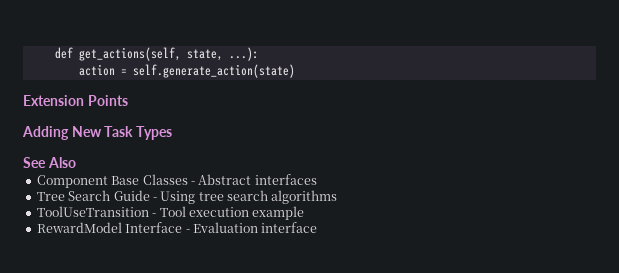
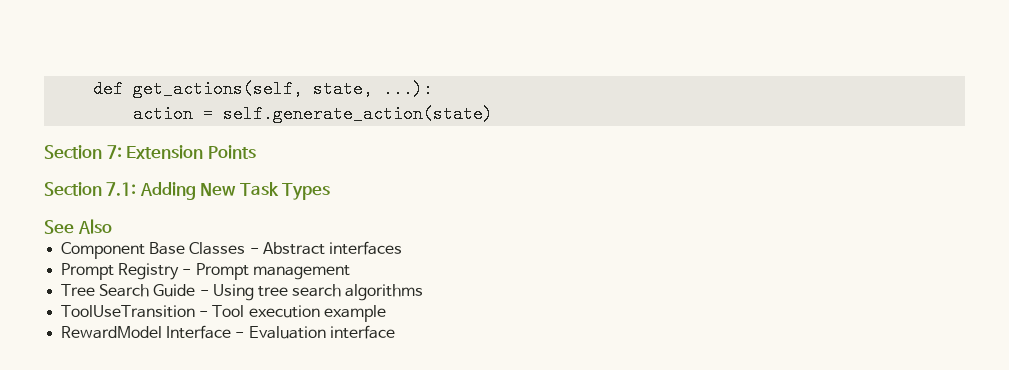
- Extension Points
+ Section 7: Extension Points
- Adding New Task Types
+ Section 7.1: Adding New Task Types
+ Prompt Registry - Prompt management

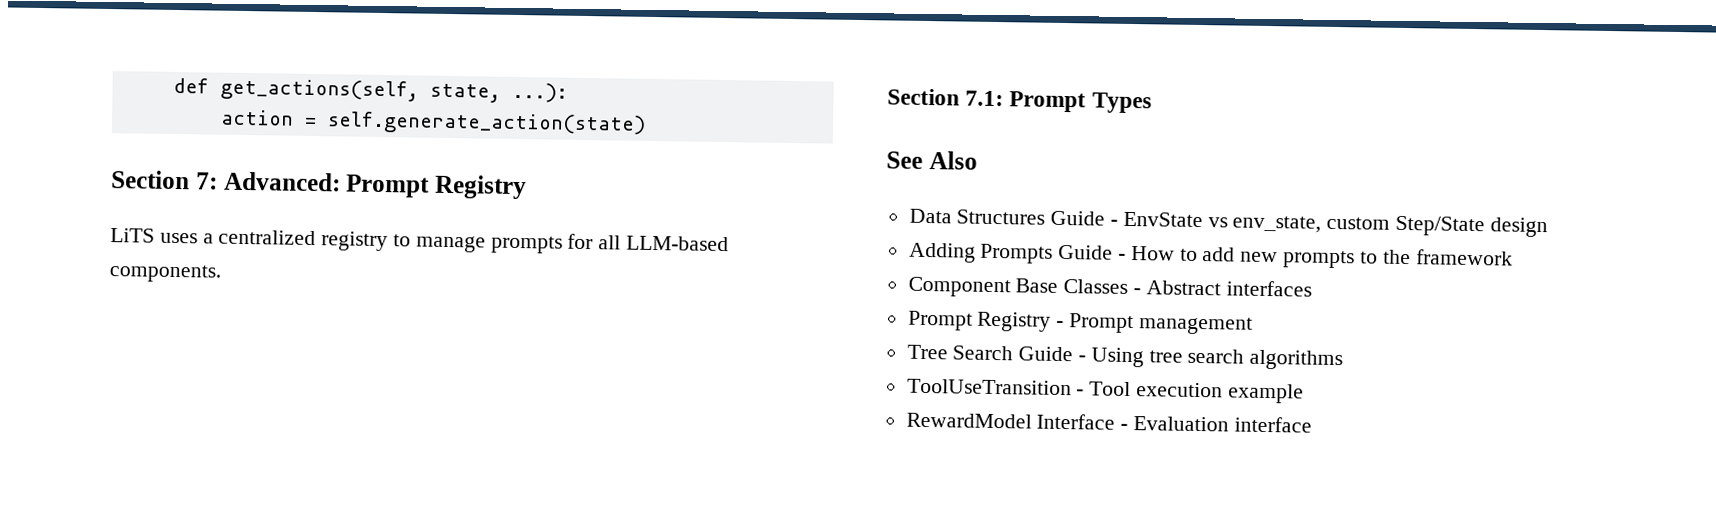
- Section 7: Extension Points
+ Section 7: Advanced: Prompt Registry
+ LiTS uses a centralized registry to manage prompts for all LLM-based components.
- Section 7.1: Adding New Task Types
+ Section 7.1: Prompt Types
+ Data Structures Guide - EnvState vs env_state, custom Step/State design
+ Adding Prompts Guide - How to add new prompts to the framework

